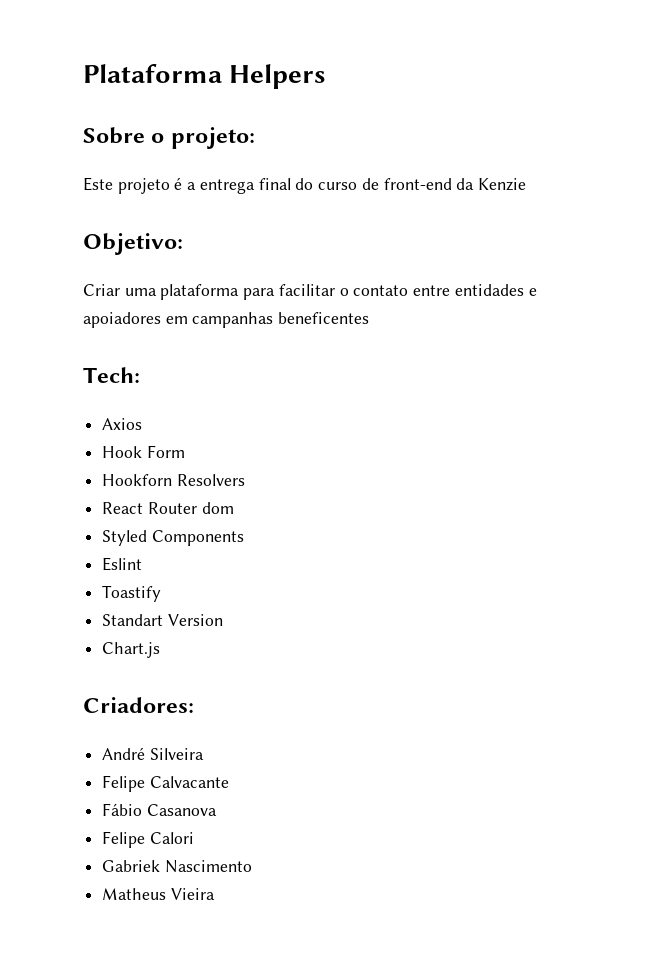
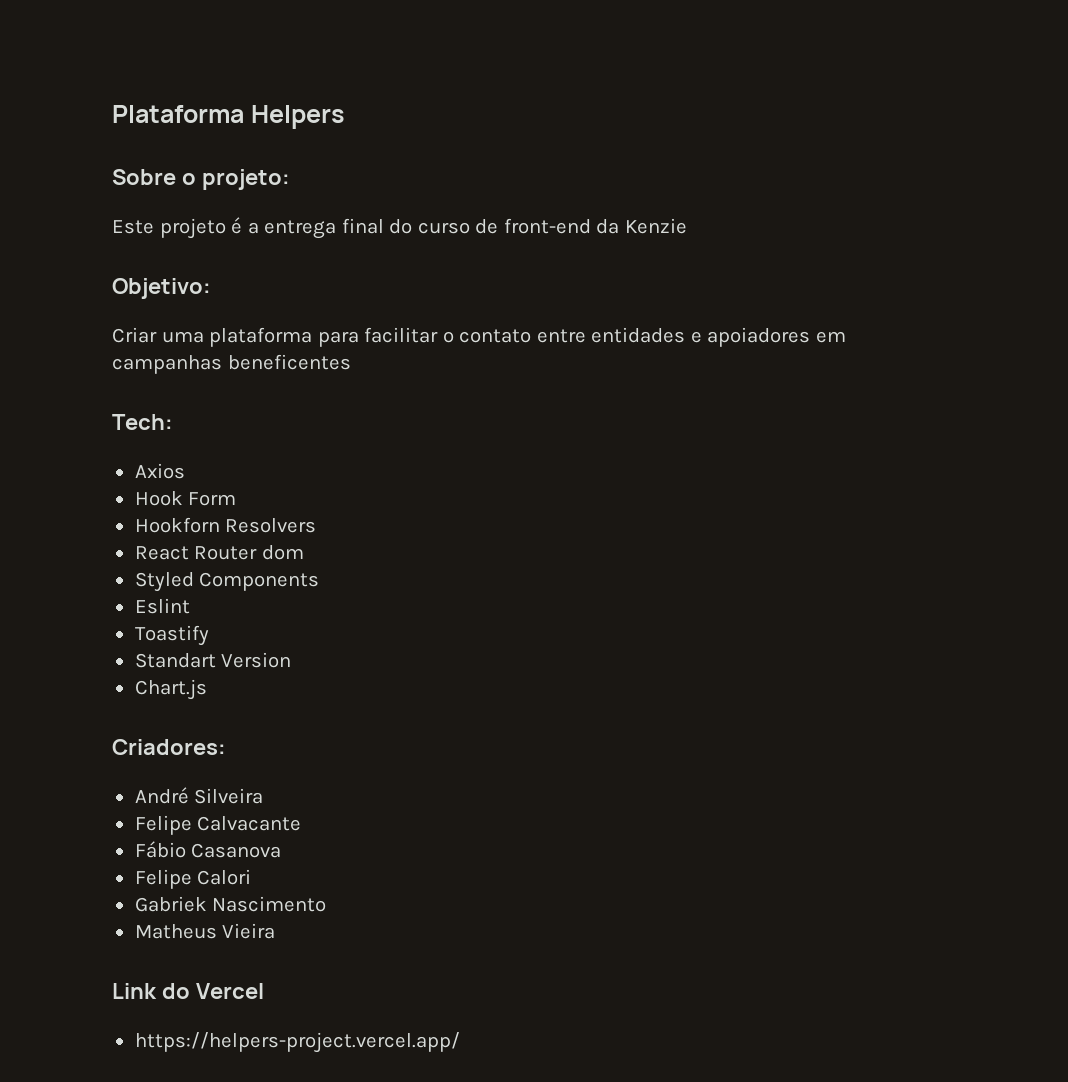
+ Link do Vercel
+ https://helpers-project.vercel.app/

